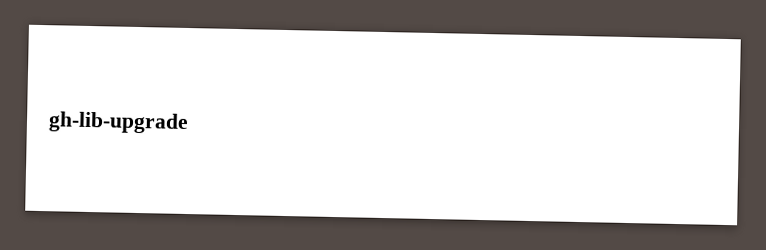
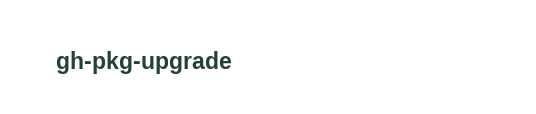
- gh-lib-upgrade
+ gh-pkg-upgrade

